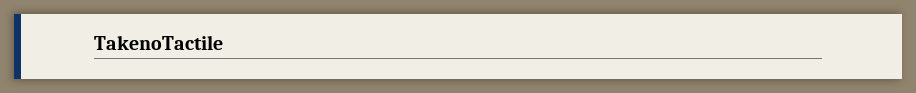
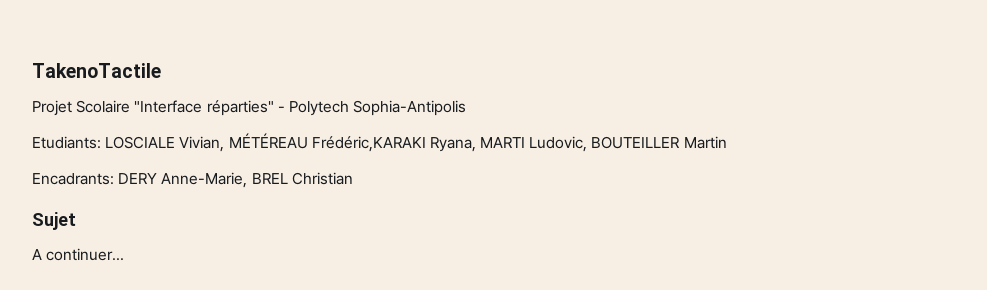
+ Projet Scolaire "Interface réparties" - Polytech Sophia-Antipolis
+ Etudiants: LOSCIALE Vivian, MÉTÉREAU Frédéric,KARAKI Ryana, MARTI Ludovic, BOUTEILLER Martin
+ Encadrants: DERY Anne-Marie, BREL Christian
+ Sujet
+ A continuer...

